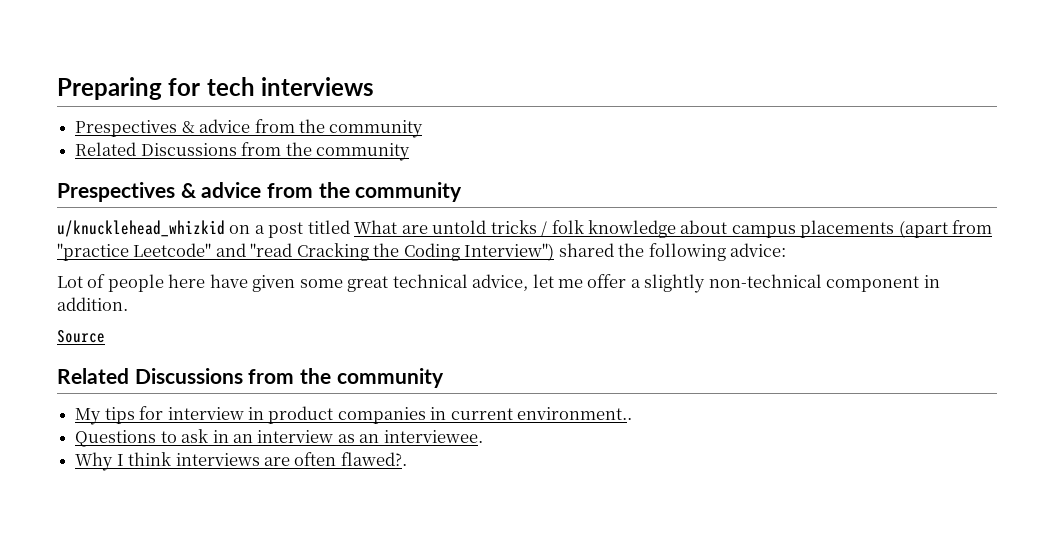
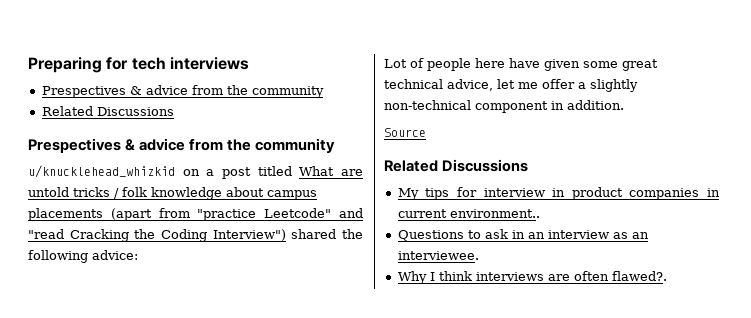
  Preparing for tech interviews
  Prespectives & advice from the community
- Related Discussions from the community
+ Related Discussions
  Source
- Related Discussions from the community
+ Related Discussions

